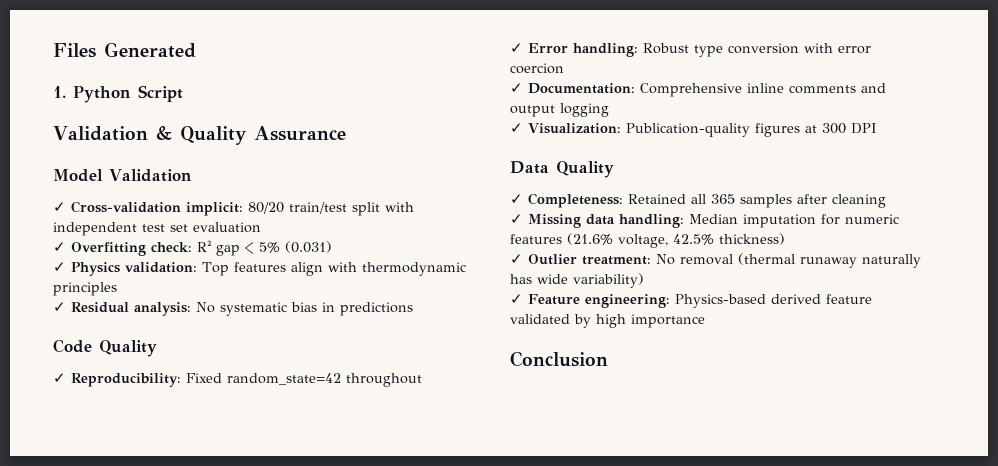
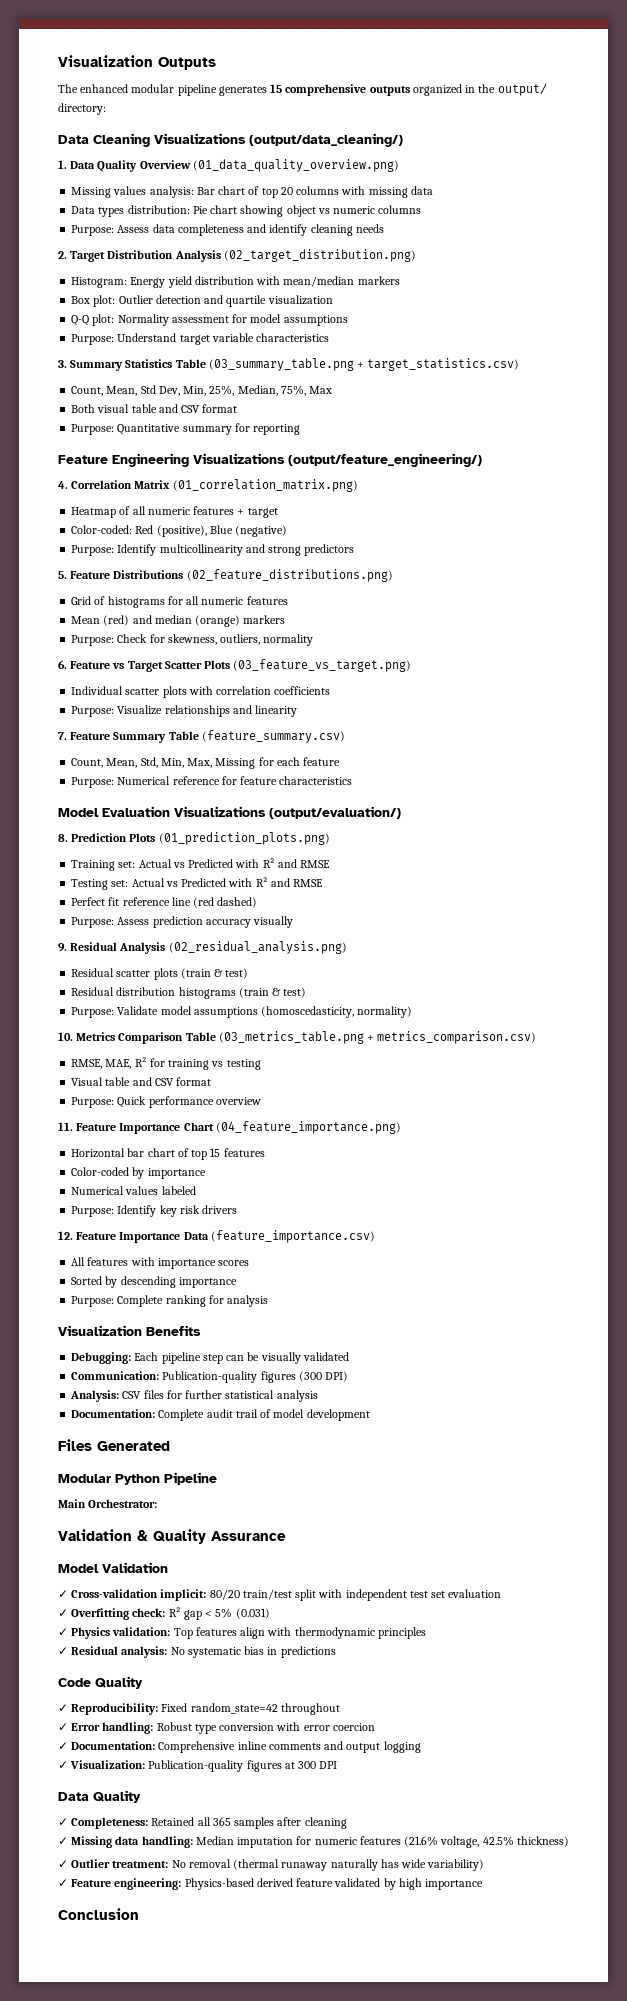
+ Visualization Outputs
+ The enhanced modular pipeline generates 15 comprehensive outputs organized in the output/ directory:
+ Data Cleaning Visualizations (output/data_cleaning/)
+ 1. Data Quality Overview (01_data_quality_overview.png)
+ Missing values analysis: Bar chart of top 20 columns with missing data
+ Data types distribution: Pie chart showing object vs numeric columns
+ Purpose: Assess data completeness and identify cleaning needs
+ 2. Target Distribution Analysis (02_target_distribution.png)
+ Histogram: Energy yield distribution with mean/median markers
+ Box plot: Outlier detection and quartile visualization
+ Q-Q plot: Normality assessment for model assumptions
+ Purpose: Understand target variable characteristics
+ 3. Summary Statistics Table (03_summary_table.png + target_statistics.csv)
+ Count, Mean, Std Dev, Min, 25%, Median, 75%, Max
+ Both visual table and CSV format
+ Purpose: Quantitative summary for reporting
+ Feature Engineering Visualizations (output/feature_engineering/)
+ 4. Correlation Matrix (01_correlation_matrix.png)
+ Heatmap of all numeric features + target
+ Color-coded: Red (positive), Blue (negative)
+ Purpose: Identify multicollinearity and strong predictors
+ 5. Feature Distributions (02_feature_distributions.png)
+ Grid of histograms for all numeric features
+ Mean (red) and median (orange) markers
+ Purpose: Check for skewness, outliers, normality
+ 6. Feature vs Target Scatter Plots (03_feature_vs_target.png)
+ Individual scatter plots with correlation coefficients
+ Purpose: Visualize relationships and linearity
+ 7. Feature Summary Table (feature_summary.csv)
+ Count, Mean, Std, Min, Max, Missing for each feature
+ Purpose: Numerical reference for feature characteristics
+ Model Evaluation Visualizations (output/evaluation/)
+ 8. Prediction Plots (01_prediction_plots.png)
+ Training set: Actual vs Predicted with R² and RMSE
+ Testing set: Actual vs Predicted with R² and RMSE
+ Perfect fit reference line (red dashed)
+ Purpose: Assess prediction accuracy visually
+ 9. Residual Analysis (02_residual_analysis.png)
+ Residual scatter plots (train & test)
+ Residual distribution histograms (train & test)
+ Purpose: Validate model assumptions (homoscedasticity, normality)
+ 10. Metrics Comparison Table (03_metrics_table.png + metrics_comparison.csv)
+ RMSE, MAE, R² for training vs testing
+ Visual table and CSV format
+ Purpose: Quick performance overview
+ 11. Feature Importance Chart (04_feature_importance.png)
+ Horizontal bar chart of top 15 features
+ Color-coded by importance
+ Numerical values labeled
+ Purpose: Identify key risk drivers
+ 12. Feature Importance Data (feature_importance.csv)
+ All features with importance scores
+ Sorted by descending importance
+ Purpose: Complete ranking for analysis
+ Visualization Benefits
+ Debugging: Each pipeline step can be visually validated
+ Communication: Publication-quality figures (300 DPI)
+ Analysis: CSV files for further statistical analysis
+ Documentation: Complete audit trail of model development
  Files Generated
- 1. Python Script
+ Modular Python Pipeline
+ Main Orchestrator:

